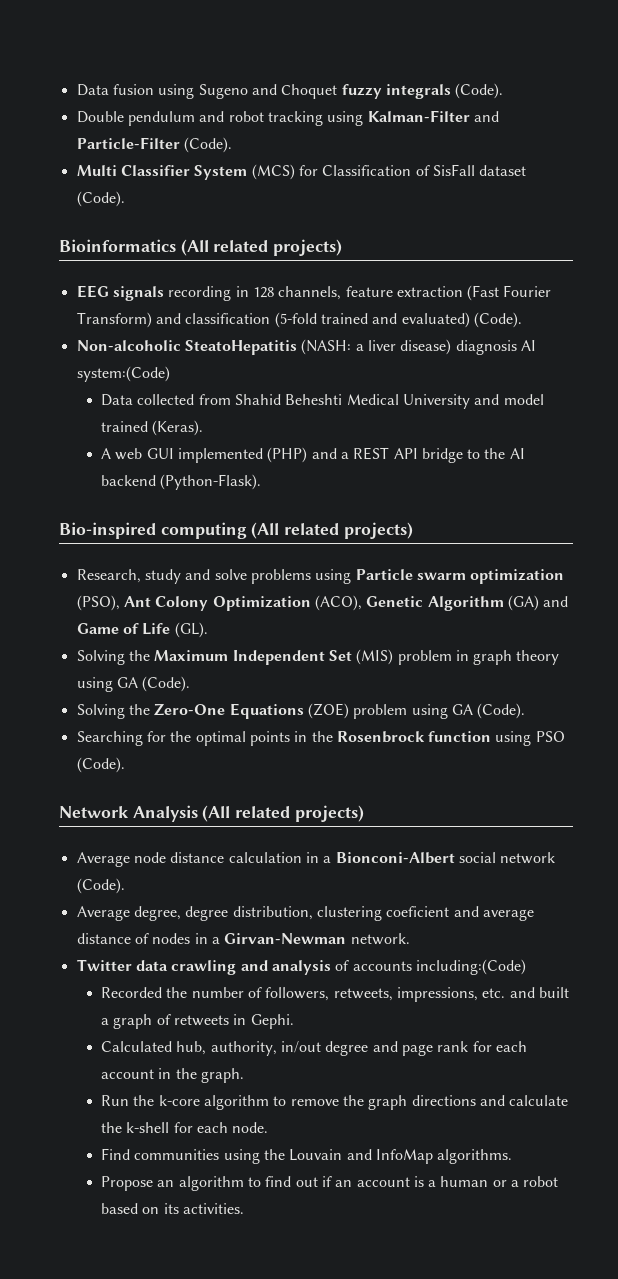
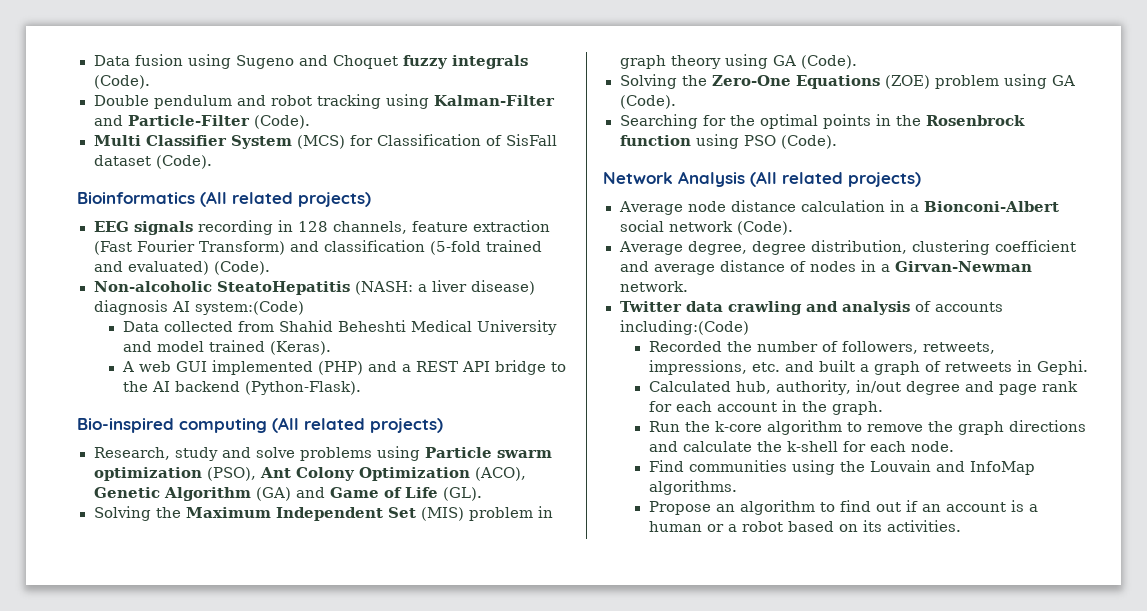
- Average degree, degree distribution, clustering coeficient and average distance of nodes in a Girvan-Newman network.
+ Average degree, degree distribution, clustering coefficient and average distance of nodes in a Girvan-Newman network.

